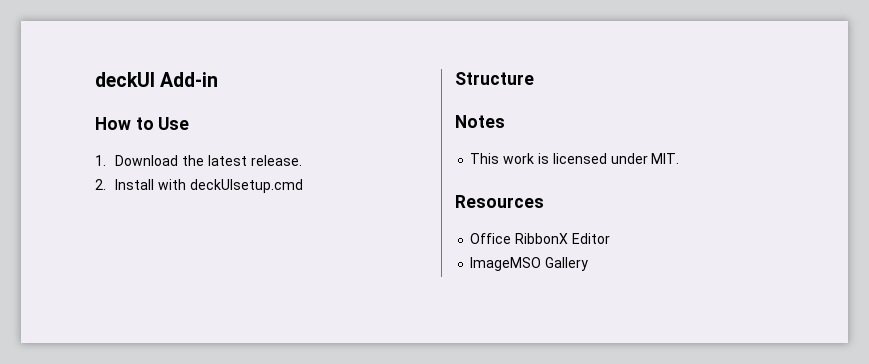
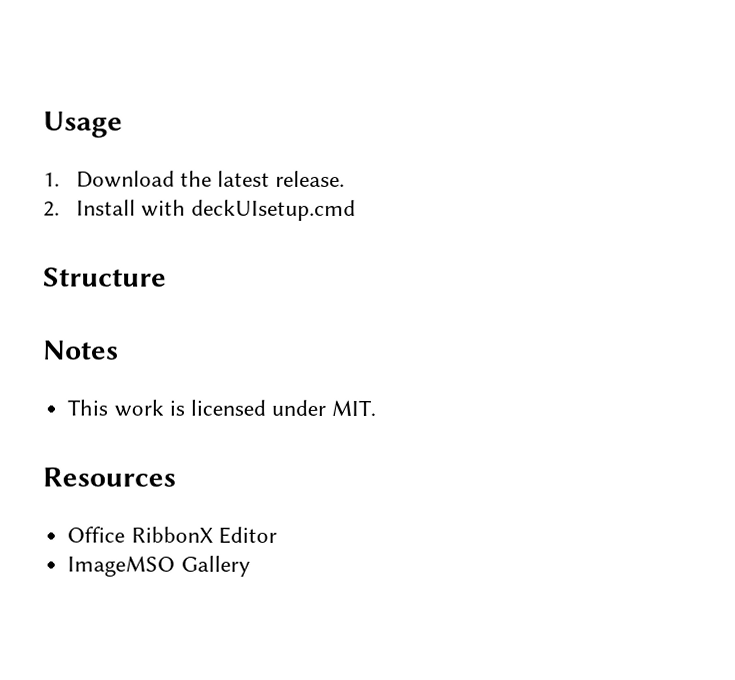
- deckUI Add-in
- How to Use
+ Usage

